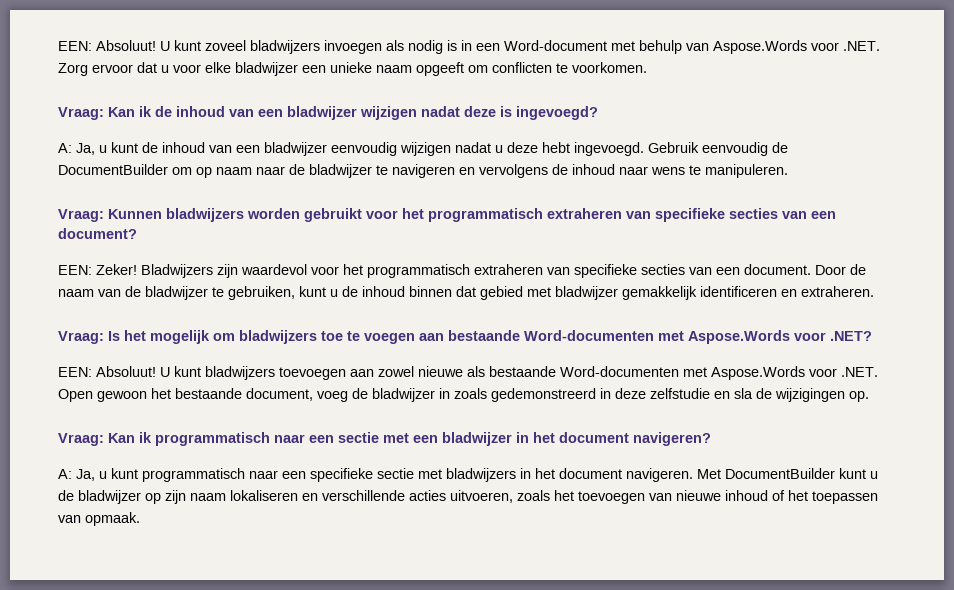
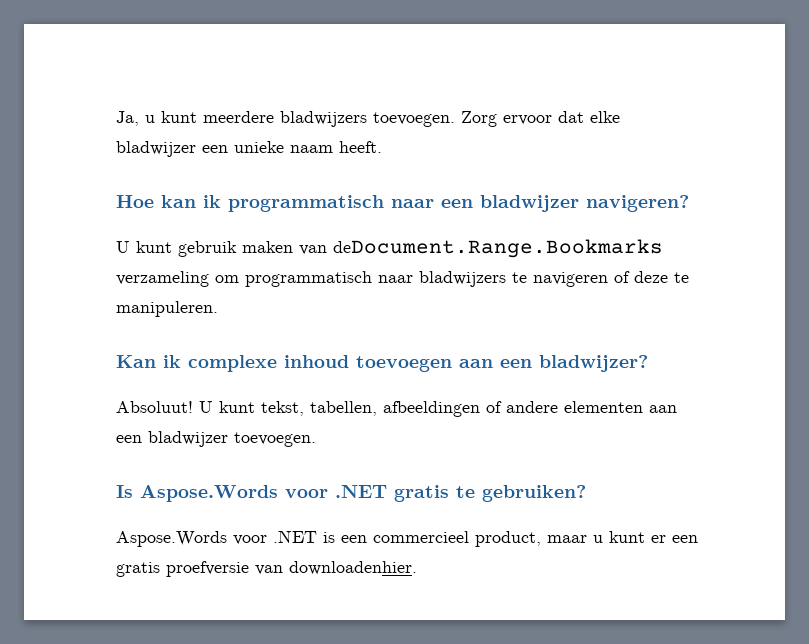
- EEN: Absoluut! U kunt zoveel bladwijzers invoegen als nodig is in een Word-document met behulp van Aspose.Words voor .NET. Zorg ervoor dat u voor elke bladwijzer een unieke naam opgeeft om conflicten te voorkomen.
- Vraag: Kan ik de inhoud van een bladwijzer wijzigen nadat deze is ingevoegd?
- A: Ja, u kunt de inhoud van een bladwijzer eenvoudig wijzigen nadat u deze hebt ingevoegd. Gebruik eenvoudig de DocumentBuilder om op naam naar de bladwijzer te navigeren en vervolgens de inhoud naar wens te manipuleren.
- Vraag: Kunnen bladwijzers worden gebruikt voor het programmatisch extraheren van specifieke secties van een document?
- EEN: Zeker! Bladwijzers zijn waardevol voor het programmatisch extraheren van specifieke secties van een document. Door de naam van de bladwijzer te gebruiken, kunt u de inhoud binnen dat gebied met bladwijzer gemakkelijk identificeren en extraheren.
- Vraag: Is het mogelijk om bladwijzers toe te voegen aan bestaande Word-documenten met Aspose.Words voor .NET?
- EEN: Absoluut! U kunt bladwijzers toevoegen aan zowel nieuwe als bestaande Word-documenten met Aspose.Words voor .NET. Open gewoon het bestaande document, voeg de bladwijzer in zoals gedemonstreerd in deze zelfstudie en sla de wijzigingen op.
- Vraag: Kan ik programmatisch naar een sectie met een bladwijzer in het document navigeren?
- A: Ja, u kunt programmatisch naar een specifieke sectie met bladwijzers in het document navigeren. Met DocumentBuilder kunt u de bladwijzer op zijn naam lokaliseren en verschillende acties uitvoeren, zoals het toevoegen van nieuwe inhoud of het toepassen van opmaak.
+ Ja, u kunt meerdere bladwijzers toevoegen. Zorg ervoor dat elke bladwijzer een unieke naam heeft.
+ Hoe kan ik programmatisch naar een bladwijzer navigeren?
+ U kunt gebruik maken van deDocument.Range.Bookmarks verzameling om programmatisch naar bladwijzers te navigeren of deze te manipuleren.
+ Kan ik complexe inhoud toevoegen aan een bladwijzer?
+ Absoluut! U kunt tekst, tabellen, afbeeldingen of andere elementen aan een bladwijzer toevoegen.
+ Is Aspose.Words voor .NET gratis te gebruiken?
+ Aspose.Words voor .NET is een commercieel product, maar u kunt er een gratis proefversie van downloadenhier.

